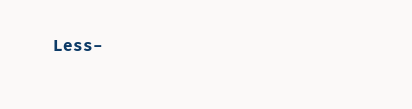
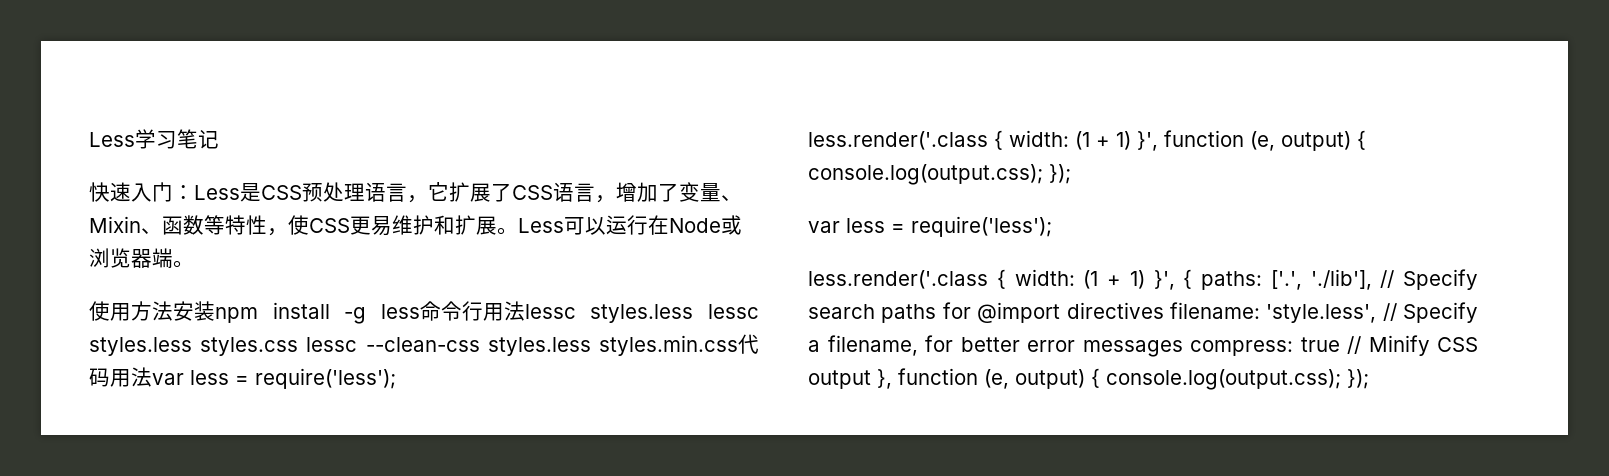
- Less-
+ Less学习笔记
+ 快速入门：Less是CSS预处理语言，它扩展了CSS语言，增加了变量、Mixin、函数等特性，使CSS更易维护和扩展。Less可以运行在Node或浏览器端。
+ 使用方法安装npm install -g less命令行用法lessc styles.less lessc styles.less styles.css lessc --clean-css styles.less styles.min.css代码用法var less = require('less');
+ less.render('.class { width: (1 + 1) }', function (e, output) { console.log(output.css); });
+ var less = require('less');
+ less.render('.class { width: (1 + 1) }', { paths: ['.', './lib'], // Specify search paths for @import directives filename: 'style.less', // Specify a filename, for better error messages compress: true // Minify CSS output }, function (e, output) { console.log(output.css); });

